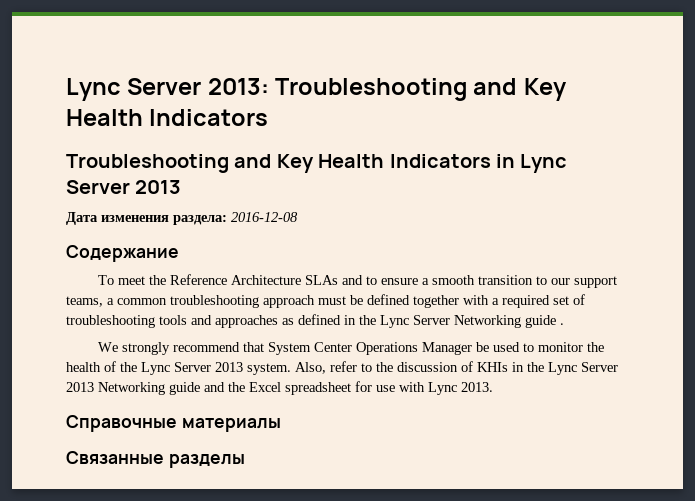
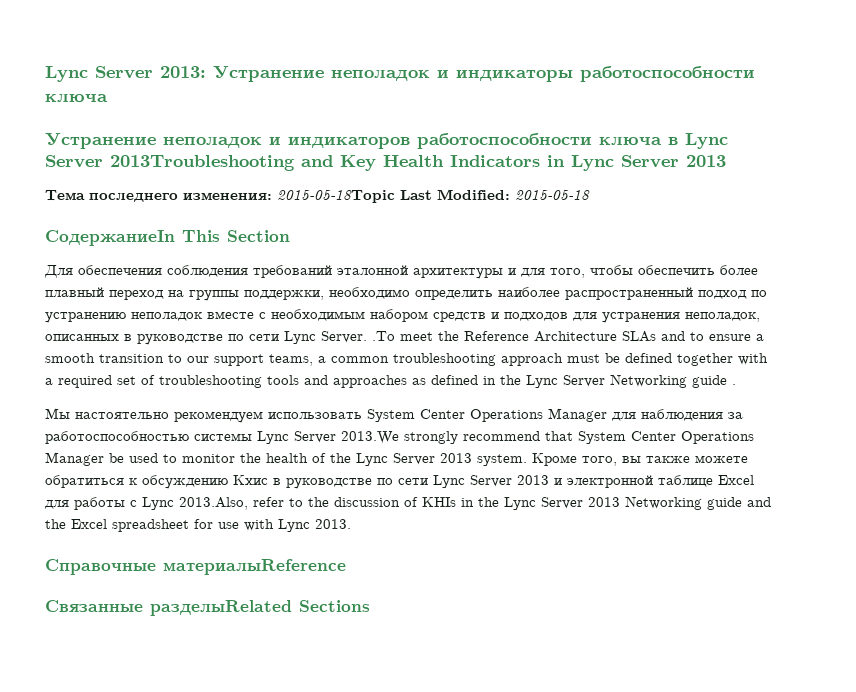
- Lync Server 2013: Troubleshooting and Key Health Indicators
- Troubleshooting and Key Health Indicators in Lync Server 2013
+ Lync Server 2013: Устранение неполадок и индикаторы работоспособности ключа
+ Устранение неполадок и индикаторов работоспособности ключа в Lync Server 2013Troubleshooting and Key Health Indicators in Lync Server 2013
- Дата изменения раздела: 2016-12-08
- Содержание
- To meet the Reference Architecture SLAs and to ensure a smooth transition to our support teams, a common troubleshooting approach must be defined together with a required set of troubleshooting tools and approaches as defined in the Lync Server Networking guide .
+ Тема последнего изменения: 2015-05-18Topic Last Modified: 2015-05-18
+ СодержаниеIn This Section
+ Для обеспечения соблюдения требований эталонной архитектуры и для того, чтобы обеспечить более плавный переход на группы поддержки, необходимо определить наиболее распространенный подход по устранению неполадок вместе с необходимым набором средств и подходов для устранения неполадок, описанных в руководстве по сети Lync Server. .To meet the Reference Architecture SLAs and to ensure a smooth transition to our support teams, a common troubleshooting approach must be defined together with a required set of troubleshooting tools and approaches as defined in the Lync Server Networking guide .
- We strongly recommend that System Center Operations Manager be used to monitor the health of the Lync Server 2013 system.
+ Мы настоятельно рекомендуем использовать System Center Operations Manager для наблюдения за работоспособностью системы Lync Server 2013.We strongly recommend that System Center Operations Manager be used to monitor the health of the Lync Server 2013 system.
- Also, refer to the discussion of KHIs in the Lync Server 2013 Networking guide and the Excel spreadsheet for use with Lync 2013.
+ Кроме того, вы также можете обратиться к обсуждению Кхис в руководстве по сети Lync Server 2013 и электронной таблице Excel для работы с Lync 2013.Also, refer to the discussion of KHIs in the Lync Server 2013 Networking guide and the Excel spreadsheet for use with Lync 2013.
- Справочные материалы
+ Справочные материалыReference
- Связанные разделы
+ Связанные разделыRelated Sections

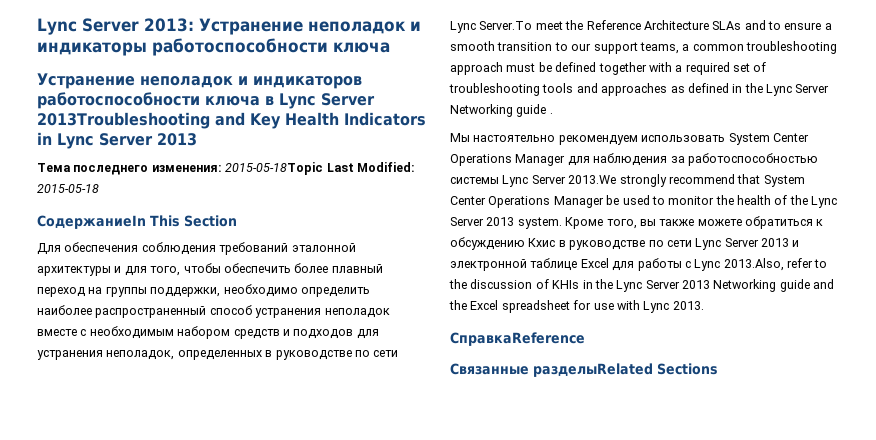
- Для обеспечения соблюдения требований эталонной архитектуры и для того, чтобы обеспечить более плавный переход на группы поддержки, необходимо определить наиболее распространенный подход по устранению неполадок вместе с необходимым набором средств и подходов для устранения неполадок, описанных в руководстве по сети Lync Server. .To meet the Reference Architecture SLAs and to ensure a smooth transition to our support teams, a common troubleshooting approach must be defined together with a required set of troubleshooting tools and approaches as defined in the Lync Server Networking guide .
+ Для обеспечения соблюдения требований эталонной архитектуры и для того, чтобы обеспечить более плавный переход на группы поддержки, необходимо определить наиболее распространенный способ устранения неполадок вместе с необходимым набором средств и подходов для устранения неполадок, определенных в руководстве по сети Lync Server.To meet the Reference Architecture SLAs and to ensure a smooth transition to our support teams, a common troubleshooting approach must be defined together with a required set of troubleshooting tools and approaches as defined in the Lync Server Networking guide .
- Справочные материалыReference
+ СправкаReference

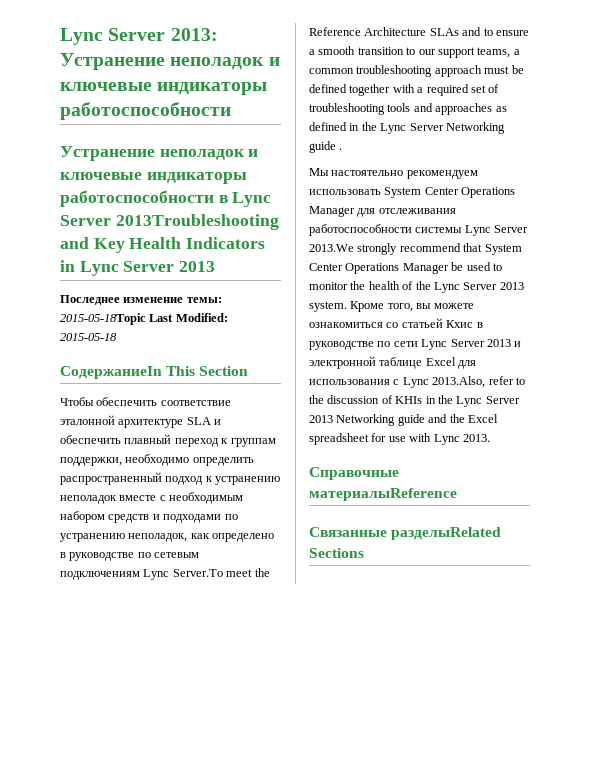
- Lync Server 2013: Устранение неполадок и индикаторы работоспособности ключа
- Устранение неполадок и индикаторов работоспособности ключа в Lync Server 2013Troubleshooting and Key Health Indicators in Lync Server 2013
+ Lync Server 2013: Устранение неполадок и ключевые индикаторы работоспособности
+ Устранение неполадок и ключевые индикаторы работоспособности в Lync Server 2013Troubleshooting and Key Health Indicators in Lync Server 2013
- Тема последнего изменения: 2015-05-18Topic Last Modified: 2015-05-18
+ Последнее изменение темы: 2015-05-18Topic Last Modified: 2015-05-18
- Для обеспечения соблюдения требований эталонной архитектуры и для того, чтобы обеспечить более плавный переход на группы поддержки, необходимо определить наиболее распространенный способ устранения неполадок вместе с необходимым набором средств и подходов для устранения неполадок, определенных в руководстве по сети Lync Server.To meet the Reference Architecture SLAs and to ensure a smooth transition to our support teams, a common troubleshooting approach must be defined together with a required set of troubleshooting tools and approaches as defined in the Lync Server Networking guide .
+ Чтобы обеспечить соответствие эталонной архитектуре SLA и обеспечить плавный переход к группам поддержки, необходимо определить распространенный подход к устранению неполадок вместе с необходимым набором средств и подходами по устранению неполадок, как определено в руководстве по сетевым подключениям Lync Server.To meet the Reference Architecture SLAs and to ensure a smooth transition to our support teams, a common troubleshooting approach must be defined together with a required set of troubleshooting tools and approaches as defined in the Lync Server Networking guide .
- Мы настоятельно рекомендуем использовать System Center Operations Manager для наблюдения за работоспособностью системы Lync Server 2013.We strongly recommend that System Center Operations Manager be used to monitor the health of the Lync Server 2013 system.
+ Мы настоятельно рекомендуем использовать System Center Operations Manager для отслеживания работоспособности системы Lync Server 2013.We strongly recommend that System Center Operations Manager be used to monitor the health of the Lync Server 2013 system.
- Кроме того, вы также можете обратиться к обсуждению Кхис в руководстве по сети Lync Server 2013 и электронной таблице Excel для работы с Lync 2013.Also, refer to the discussion of KHIs in the Lync Server 2013 Networking guide and the Excel spreadsheet for use with Lync 2013.
+ Кроме того, вы можете ознакомиться со статьей Кхис в руководстве по сети Lync Server 2013 и электронной таблице Excel для использования с Lync 2013.Also, refer to the discussion of KHIs in the Lync Server 2013 Networking guide and the Excel spreadsheet for use with Lync 2013.
- СправкаReference
+ Справочные материалыReference

